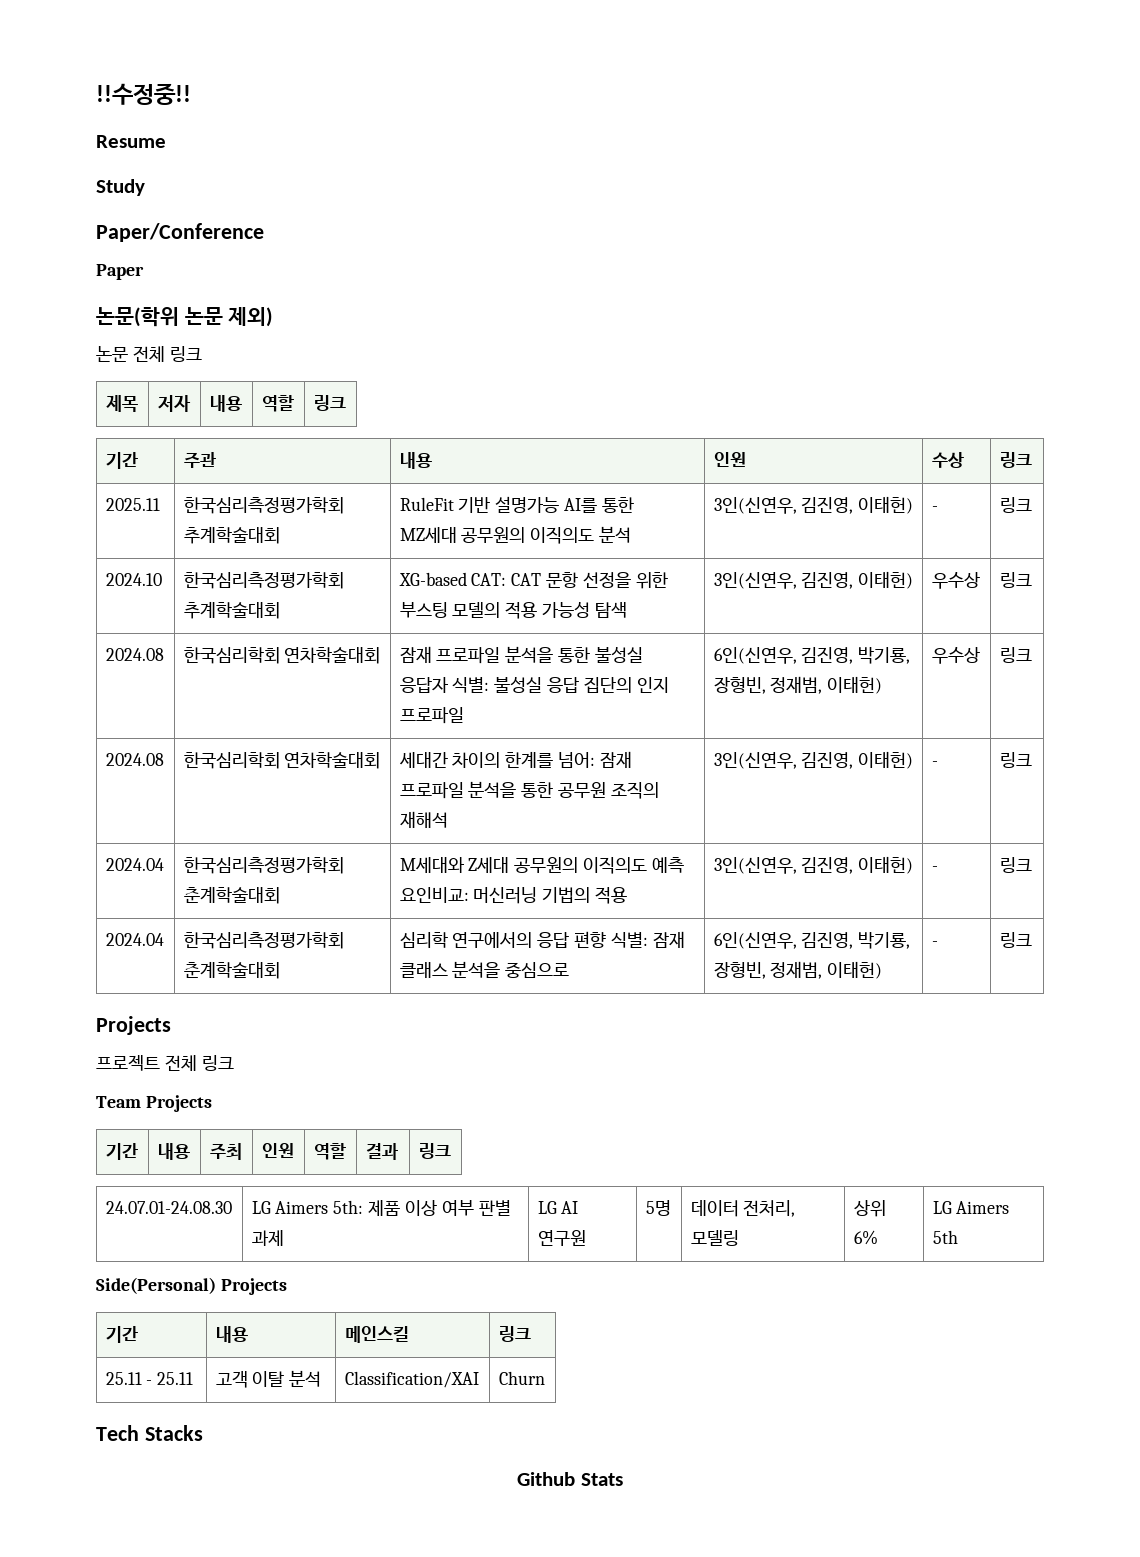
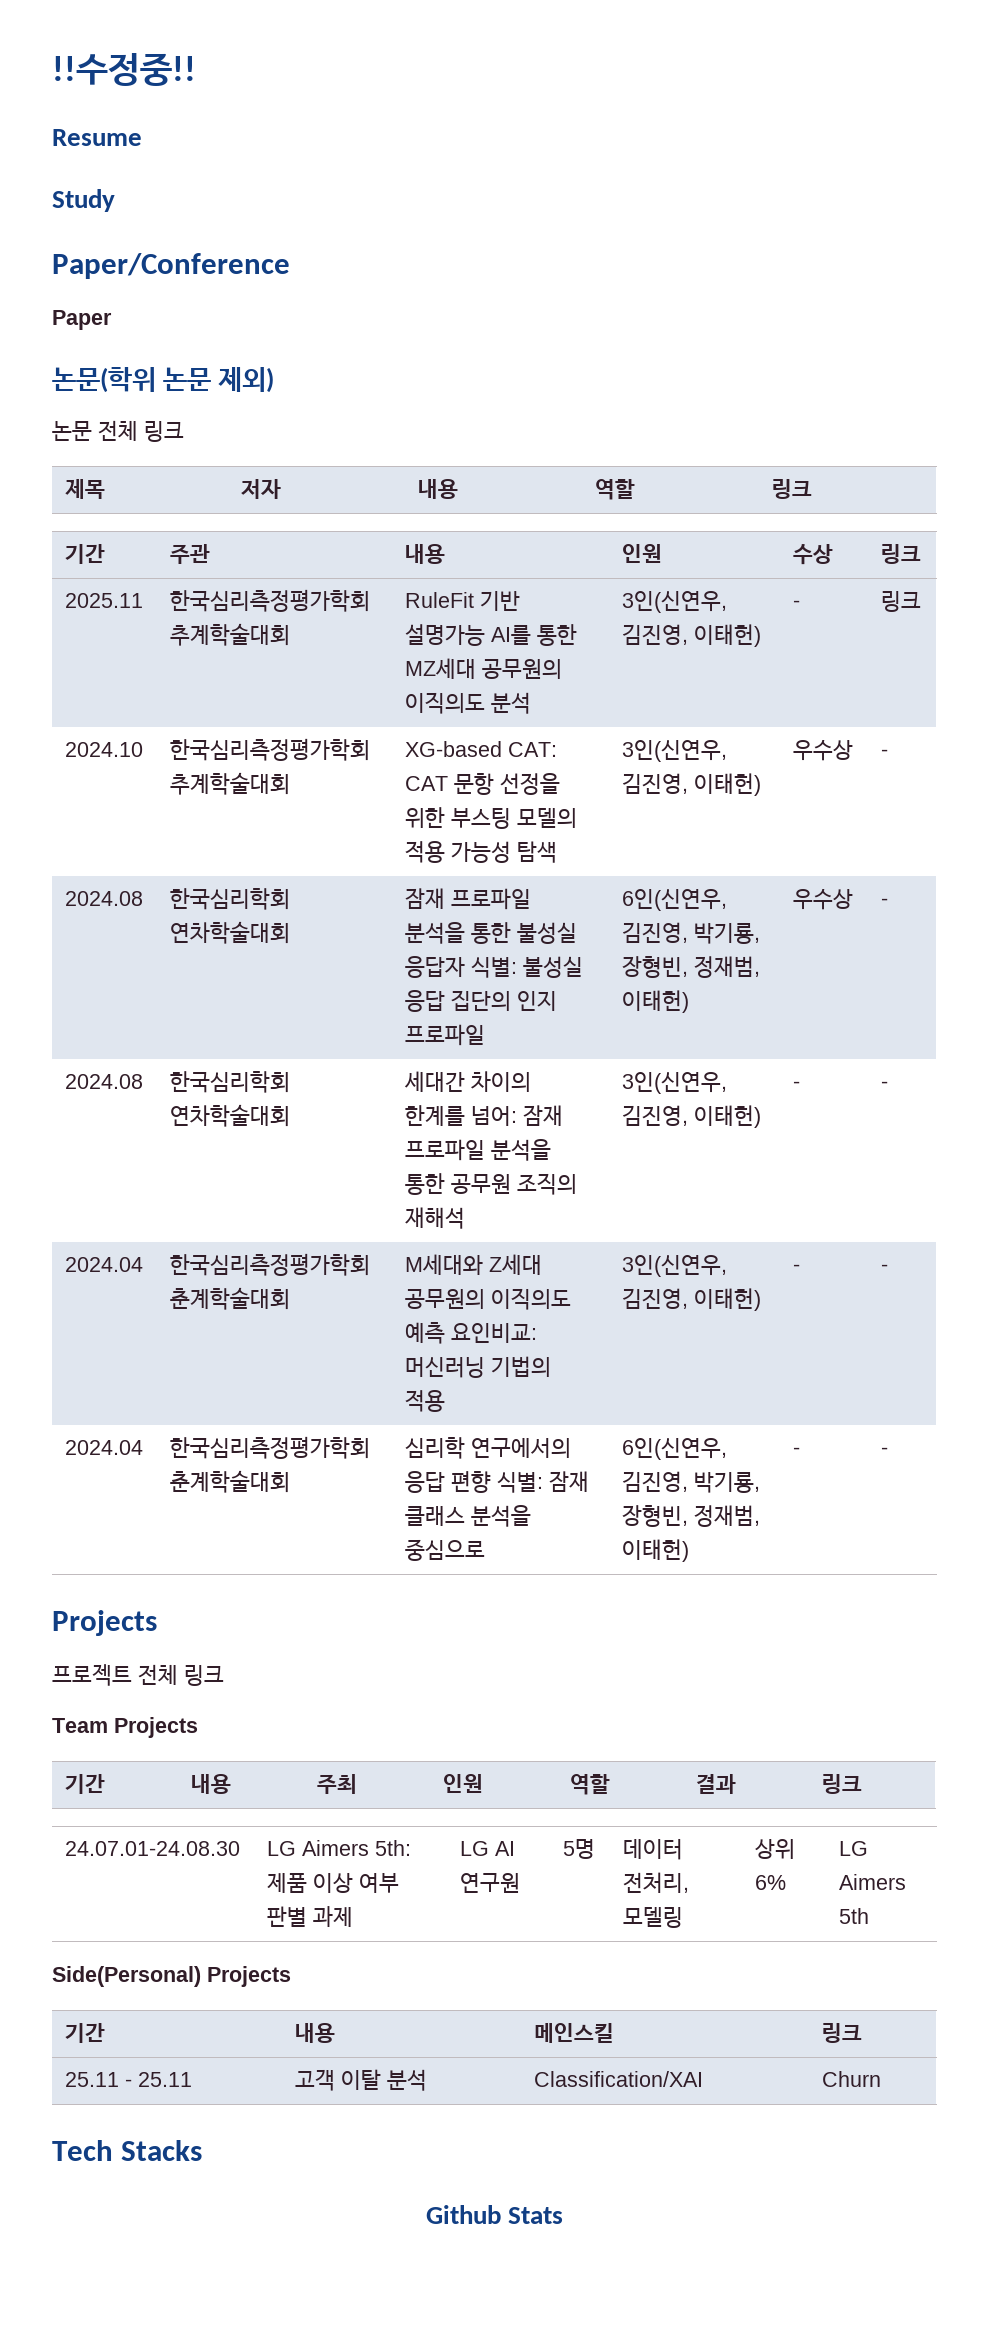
- 2024.10 | 한국심리측정평가학회 추계학술대회 | XG-based CAT: CAT 문항 선정을 위한 부스팅 모델의 적용 가능성 탐색 | 3인(신연우, 김진영, 이태헌) | 우수상 | 링크
+ 2024.10 | 한국심리측정평가학회 추계학술대회 | XG-based CAT: CAT 문항 선정을 위한 부스팅 모델의 적용 가능성 탐색 | 3인(신연우, 김진영, 이태헌) | 우수상 | -
- 2024.08 | 한국심리학회 연차학술대회 | 잠재 프로파일 분석을 통한 불성실 응답자 식별: 불성실 응답 집단의 인지 프로파일 | 6인(신연우, 김진영, 박기룡, 장형빈, 정재범, 이태헌) | 우수상 | 링크
+ 2024.08 | 한국심리학회 연차학술대회 | 잠재 프로파일 분석을 통한 불성실 응답자 식별: 불성실 응답 집단의 인지 프로파일 | 6인(신연우, 김진영, 박기룡, 장형빈, 정재범, 이태헌) | 우수상 | -
- 2024.08 | 한국심리학회 연차학술대회 | 세대간 차이의 한계를 넘어: 잠재 프로파일 분석을 통한 공무원 조직의 재해석 | 3인(신연우, 김진영, 이태헌) | - | 링크
+ 2024.08 | 한국심리학회 연차학술대회 | 세대간 차이의 한계를 넘어: 잠재 프로파일 분석을 통한 공무원 조직의 재해석 | 3인(신연우, 김진영, 이태헌) | - | -
- 2024.04 | 한국심리측정평가학회 춘계학술대회 | M세대와 Z세대 공무원의 이직의도 예측 요인비교: 머신러닝 기법의 적용 | 3인(신연우, 김진영, 이태헌) | - | 링크
+ 2024.04 | 한국심리측정평가학회 춘계학술대회 | M세대와 Z세대 공무원의 이직의도 예측 요인비교: 머신러닝 기법의 적용 | 3인(신연우, 김진영, 이태헌) | - | -
- 2024.04 | 한국심리측정평가학회 춘계학술대회 | 심리학 연구에서의 응답 편향 식별: 잠재 클래스 분석을 중심으로 | 6인(신연우, 김진영, 박기룡, 장형빈, 정재범, 이태헌) | - | 링크
+ 2024.04 | 한국심리측정평가학회 춘계학술대회 | 심리학 연구에서의 응답 편향 식별: 잠재 클래스 분석을 중심으로 | 6인(신연우, 김진영, 박기룡, 장형빈, 정재범, 이태헌) | - | -

